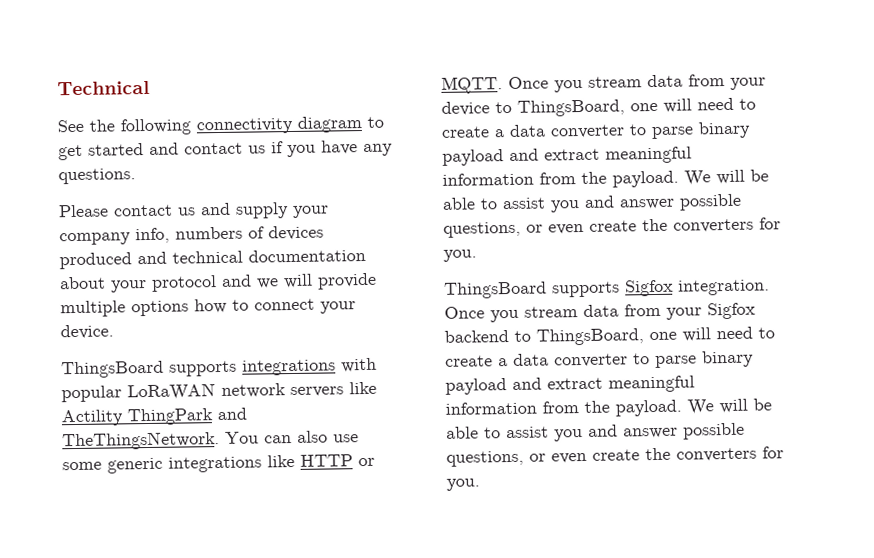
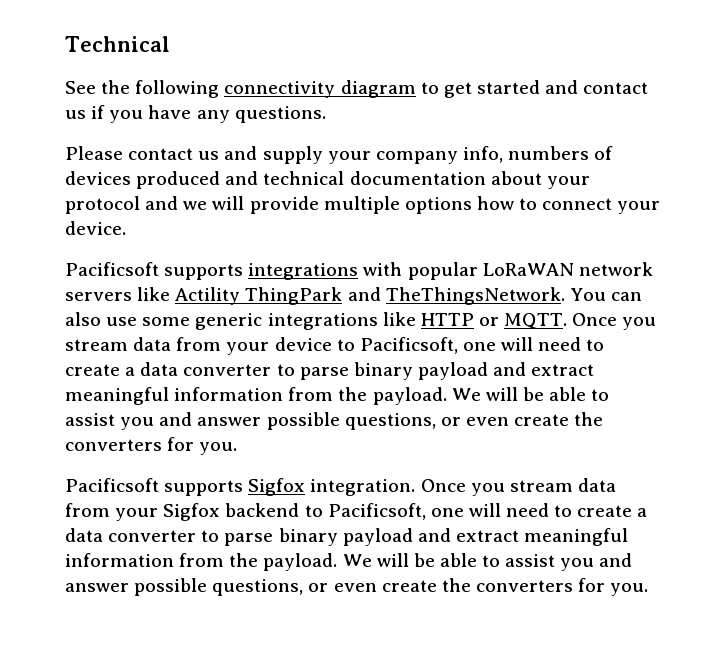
- ThingsBoard supports integrations with popular LoRaWAN network servers like Actility ThingPark and TheThingsNetwork.
+ Pacificsoft supports integrations with popular LoRaWAN network servers like Actility ThingPark and TheThingsNetwork.
- Once you stream data from your device to ThingsBoard, one will need to create a data converter to parse binary payload and extract meaningful information from the payload.
+ Once you stream data from your device to Pacificsoft, one will need to create a data converter to parse binary payload and extract meaningful information from the payload.
- ThingsBoard supports Sigfox integration.
+ Pacificsoft supports Sigfox integration.
- Once you stream data from your Sigfox backend to ThingsBoard, one will need to create a data converter to parse binary payload and extract meaningful information from the payload.
+ Once you stream data from your Sigfox backend to Pacificsoft, one will need to create a data converter to parse binary payload and extract meaningful information from the payload.

